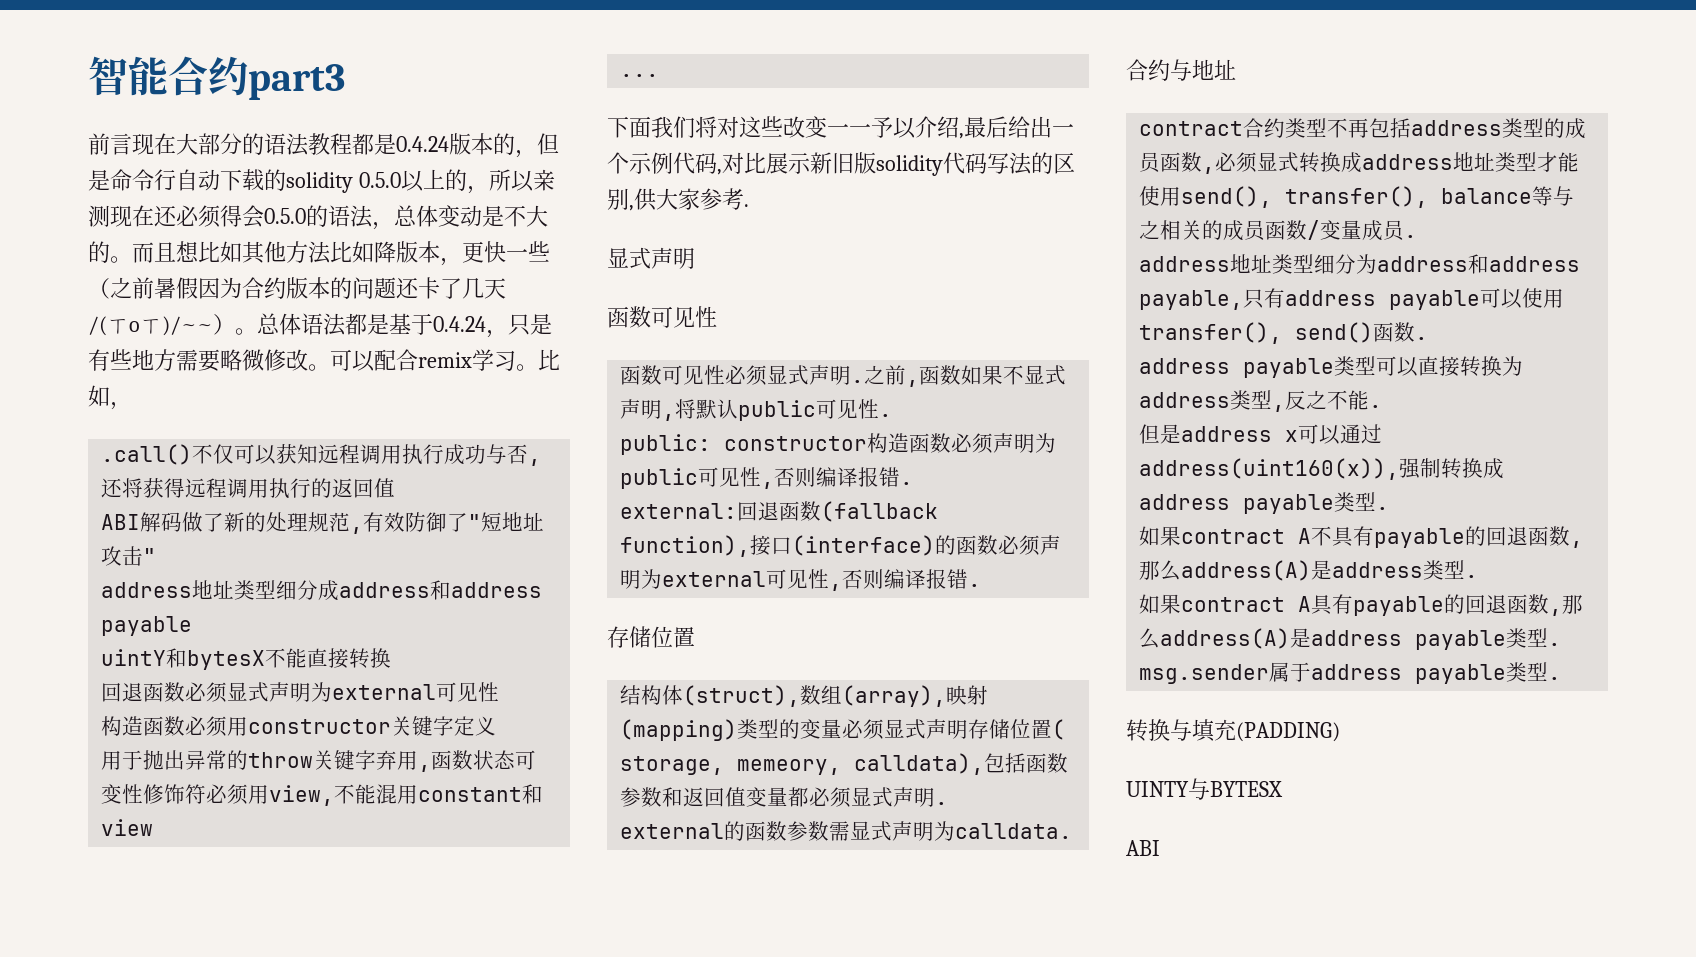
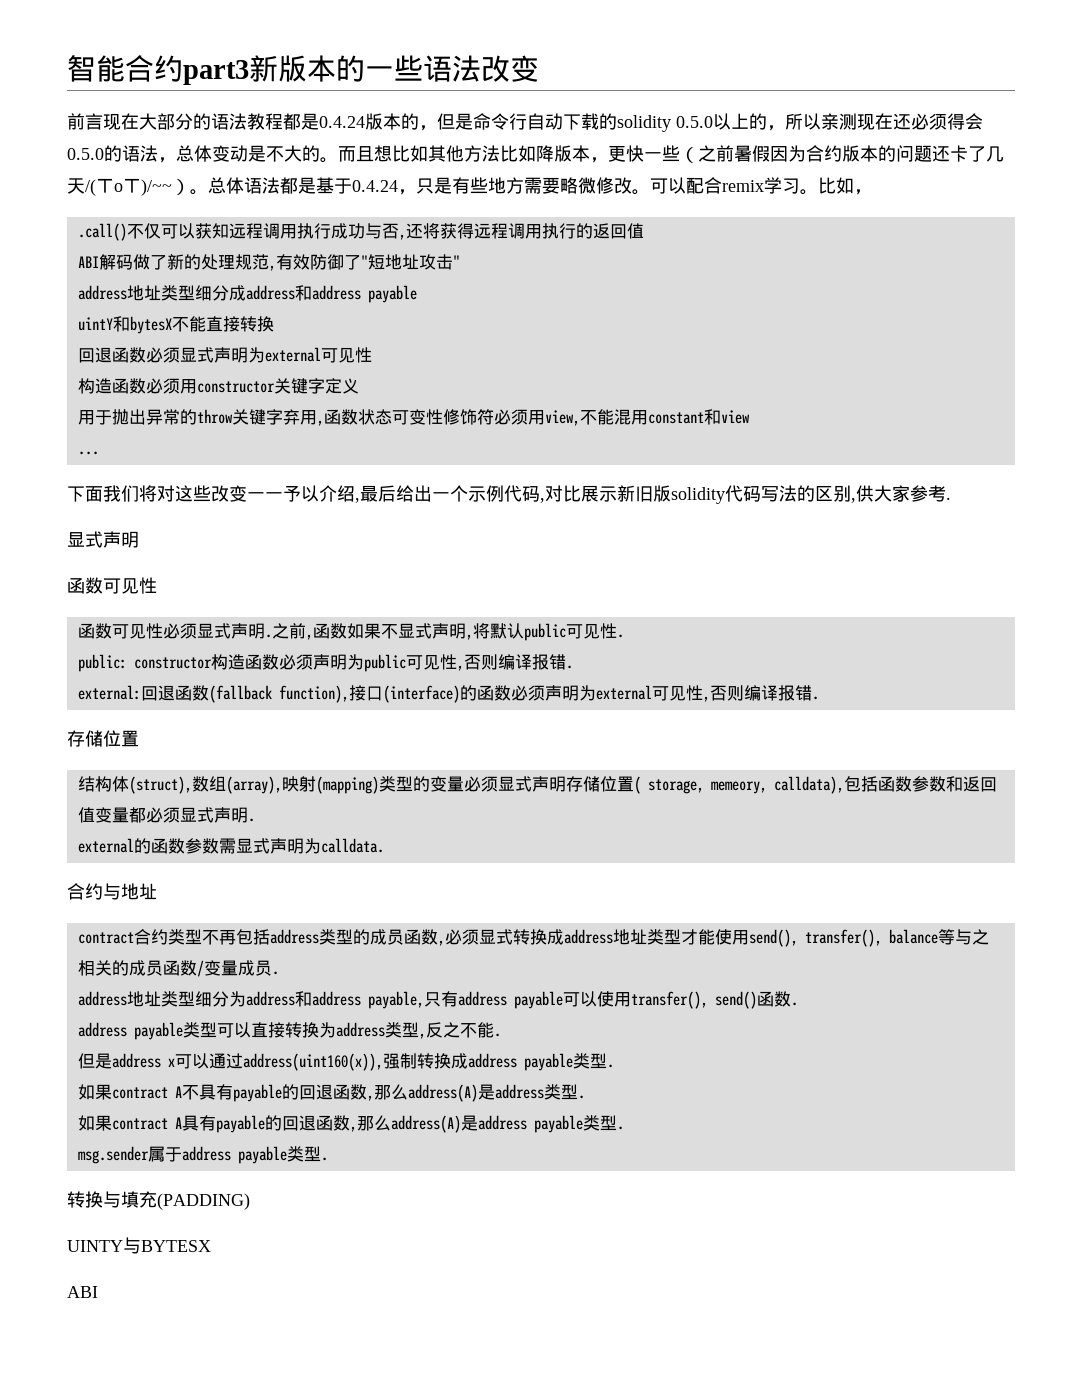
- 智能合约part3
+ 智能合约part3新版本的一些语法改变

